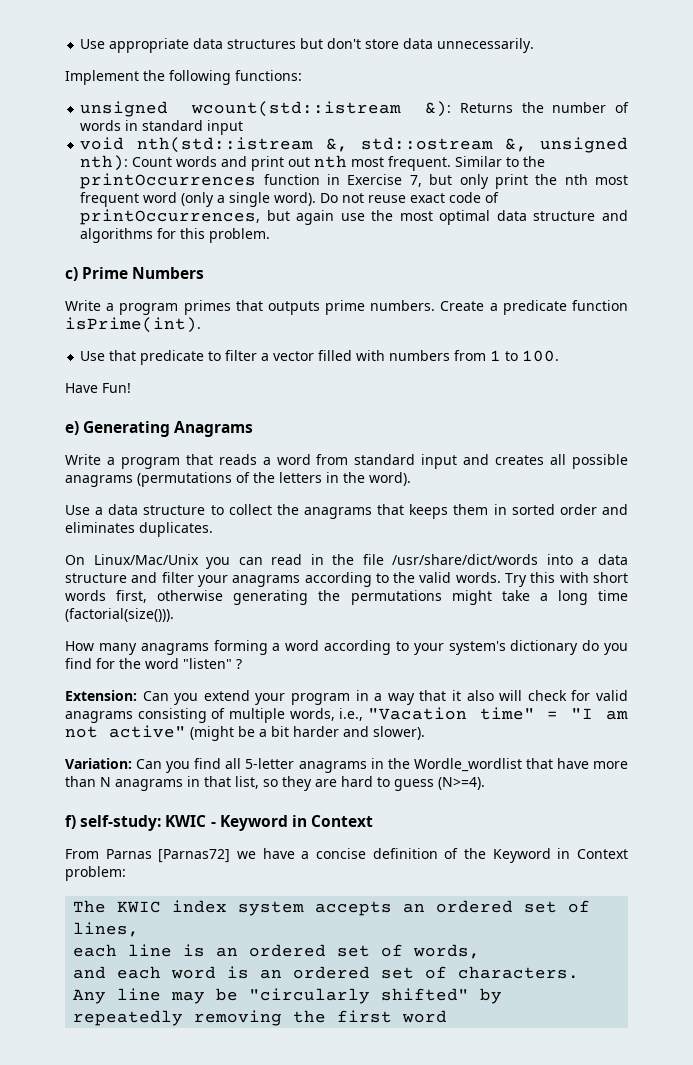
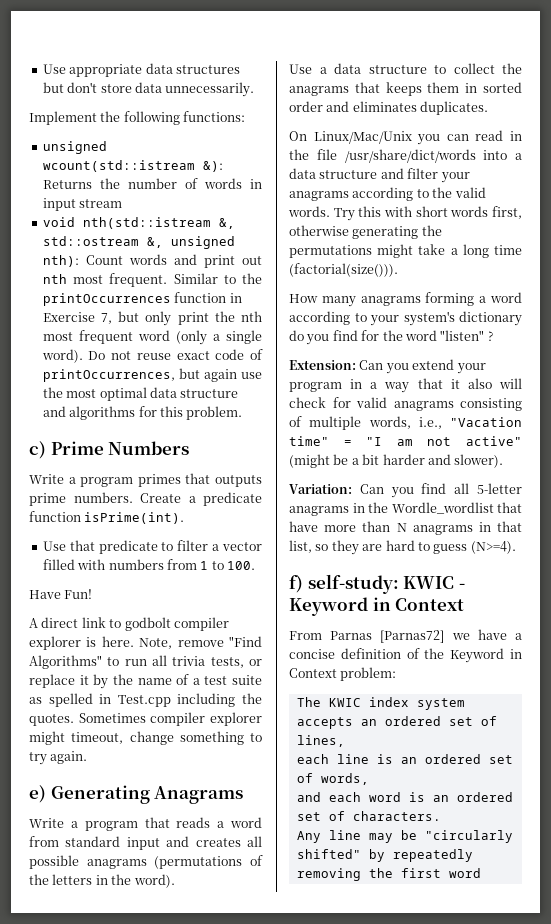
- unsigned wcount(std::istream &): Returns the number of words in standard input
+ unsigned wcount(std::istream &): Returns the number of words in input stream
+ A direct link to godbolt compiler explorer is here. Note, remove "Find Algorithms" to run all trivia tests, or replace it by the name of a test suite as spelled in Test.cpp including the quotes. Sometimes compiler explorer might timeout, change something to try again.

